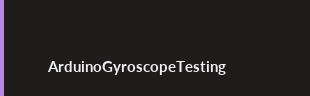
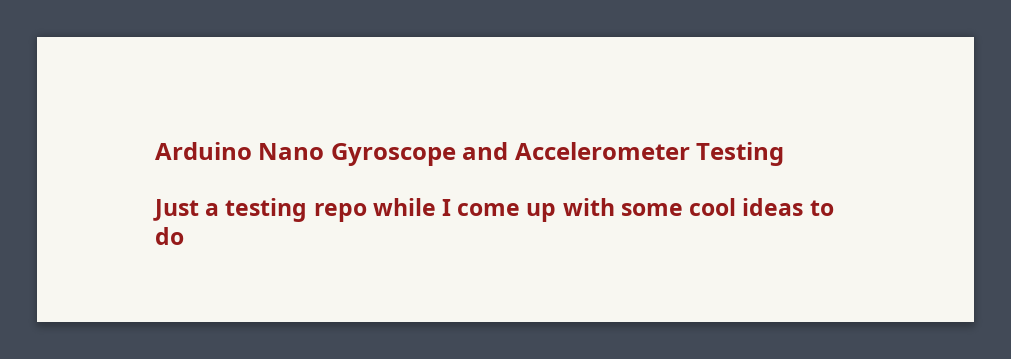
- ArduinoGyroscopeTesting
+ Arduino Nano Gyroscope and Accelerometer Testing
+ Just a testing repo while I come up with some cool ideas to do

